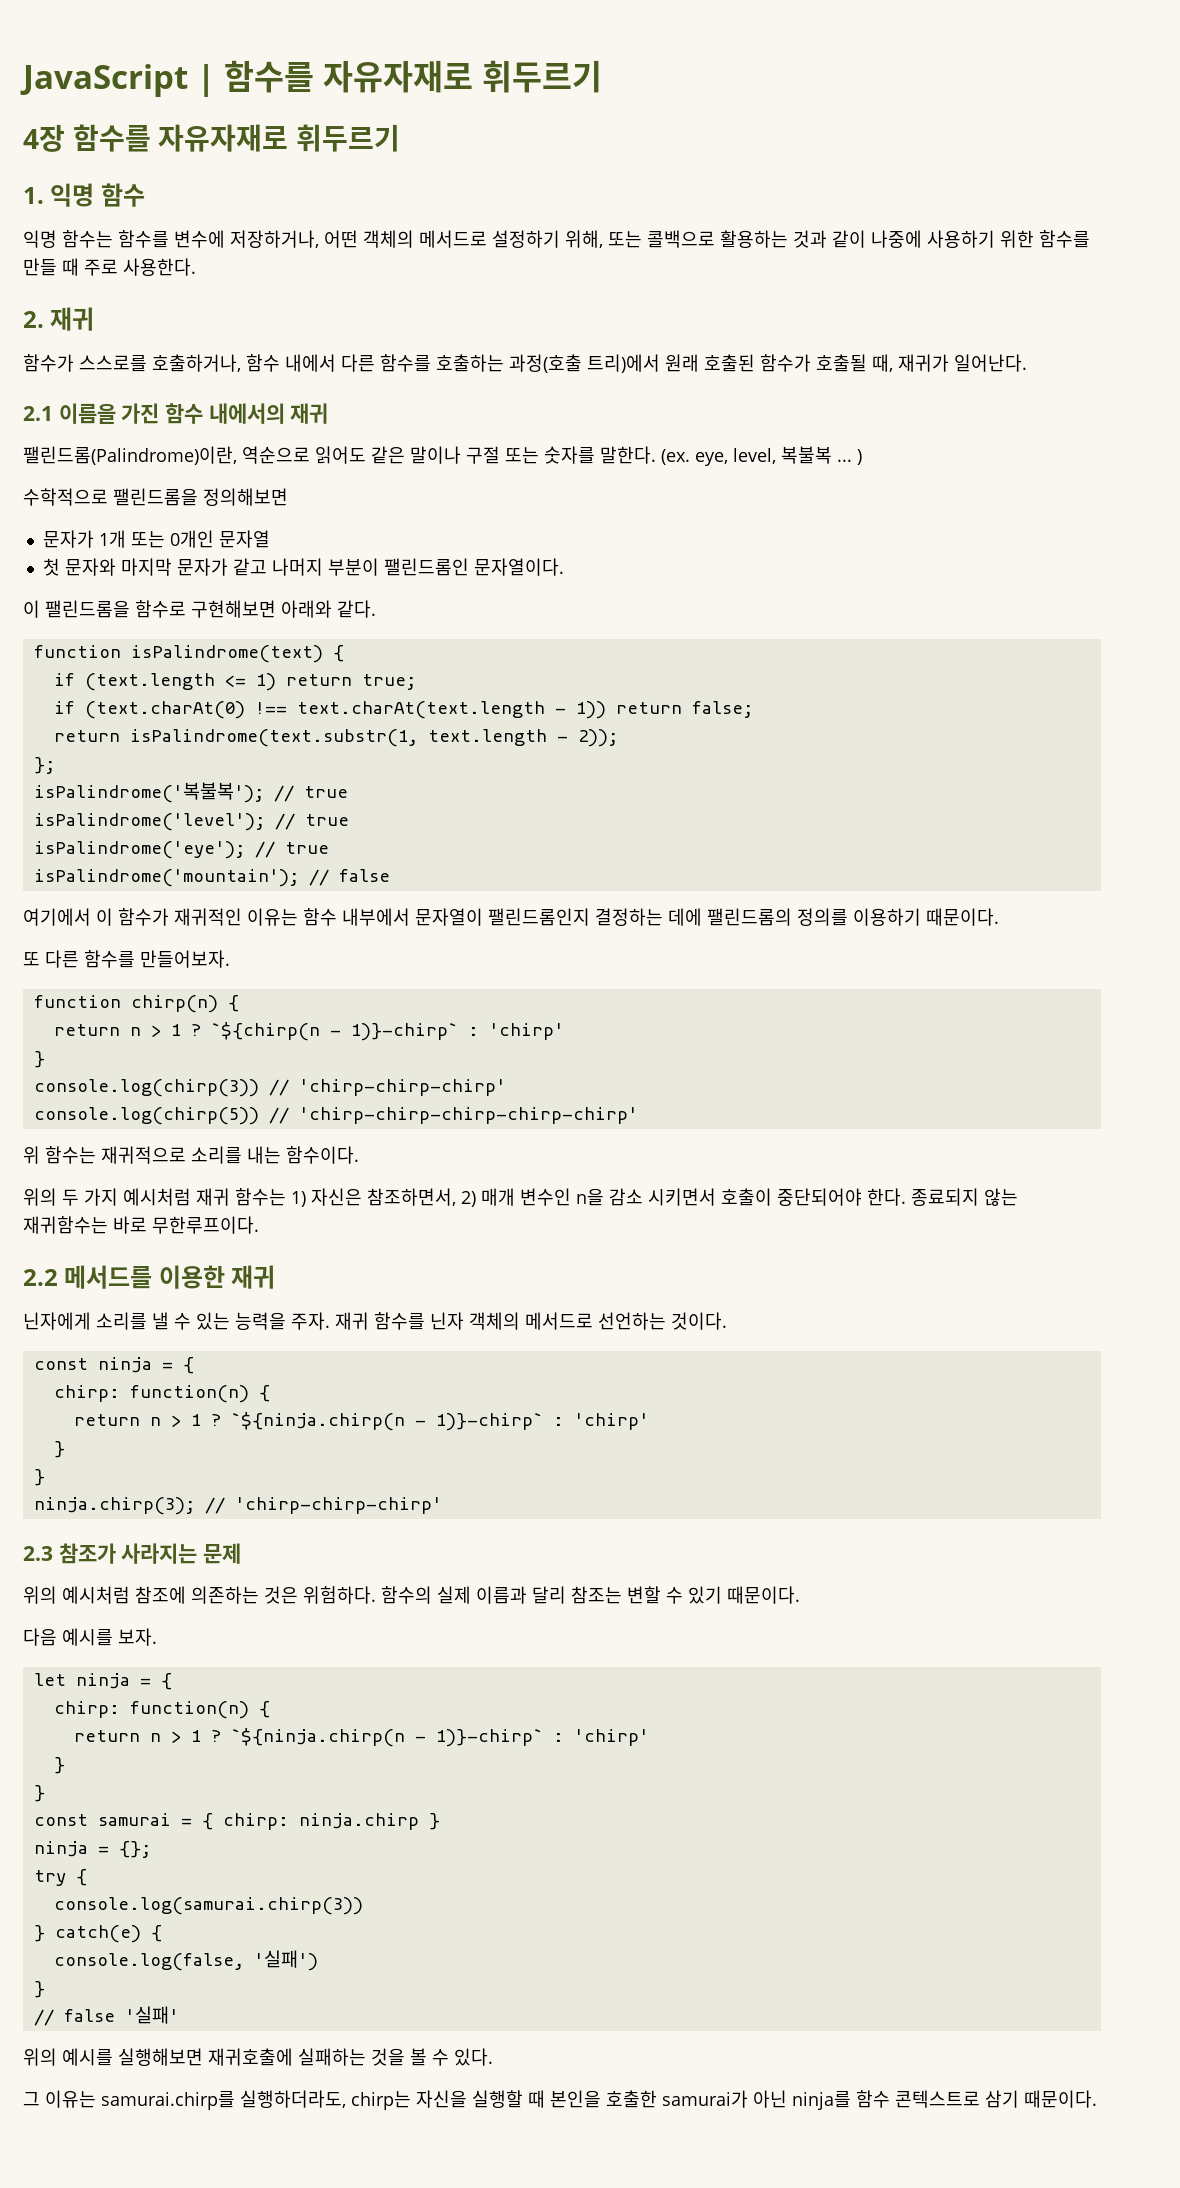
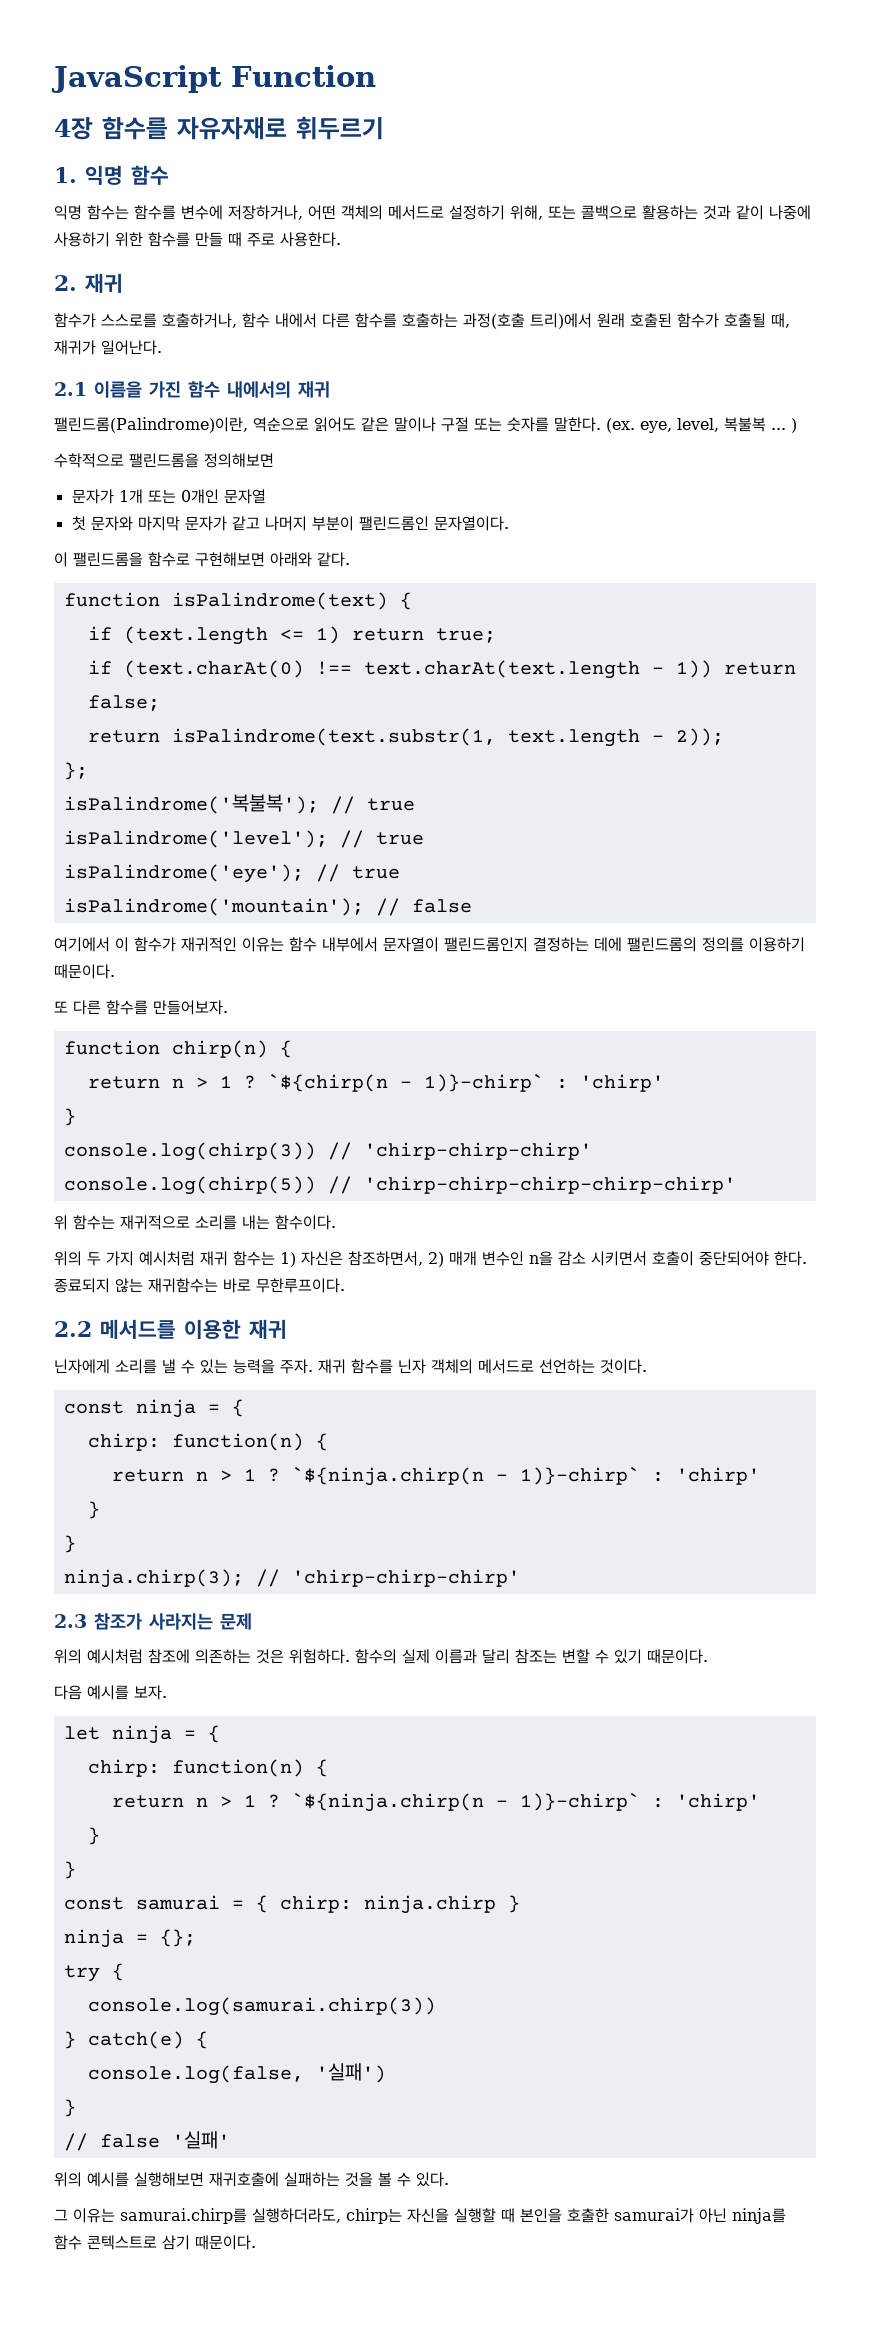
- JavaScript | 함수를 자유자재로 휘두르기
+ JavaScript Function

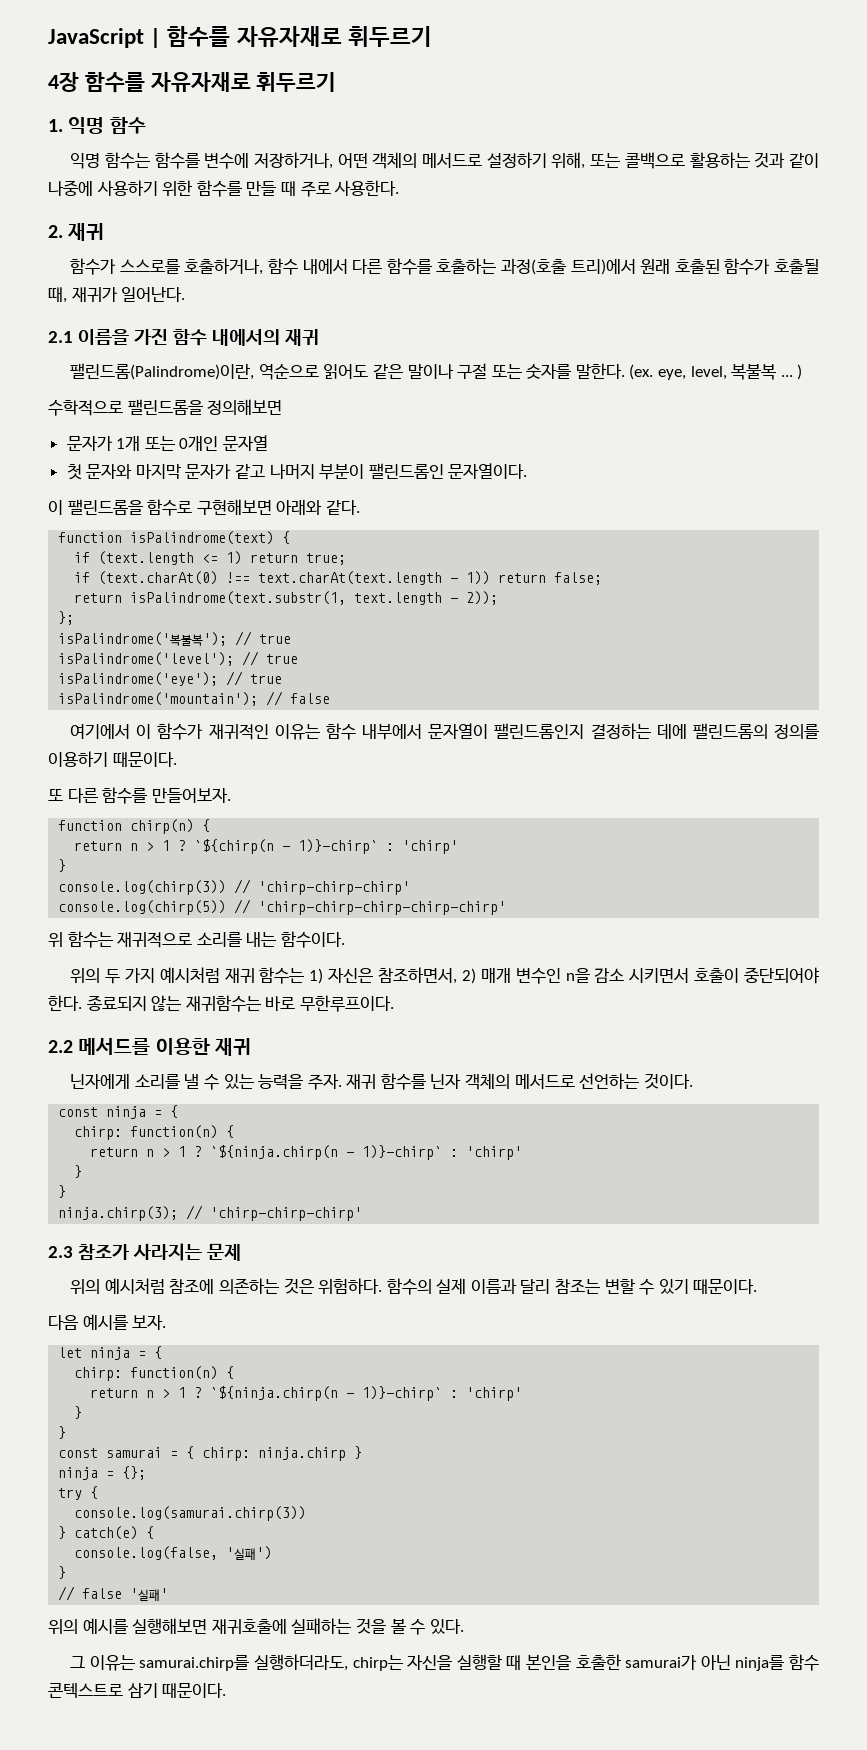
- JavaScript Function
+ JavaScript | 함수를 자유자재로 휘두르기

